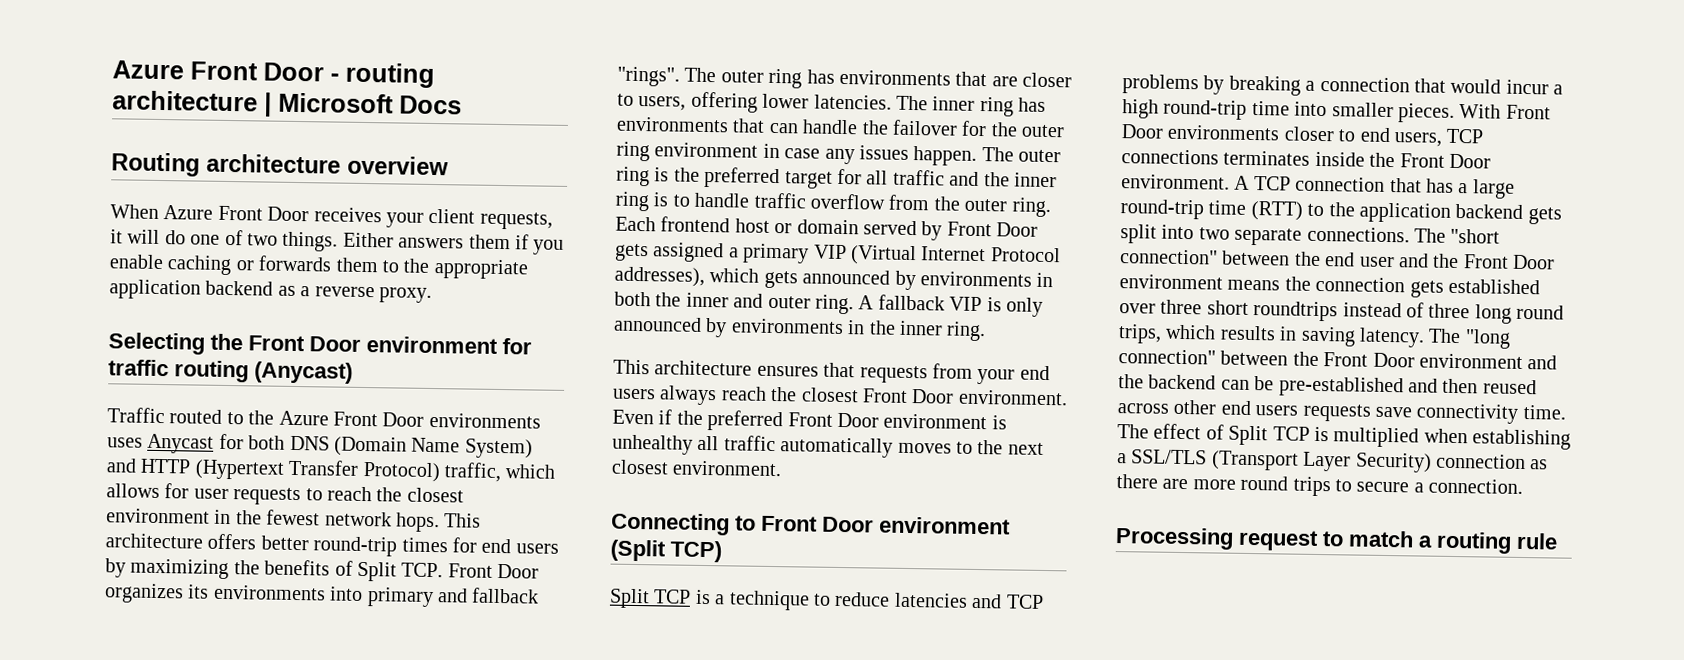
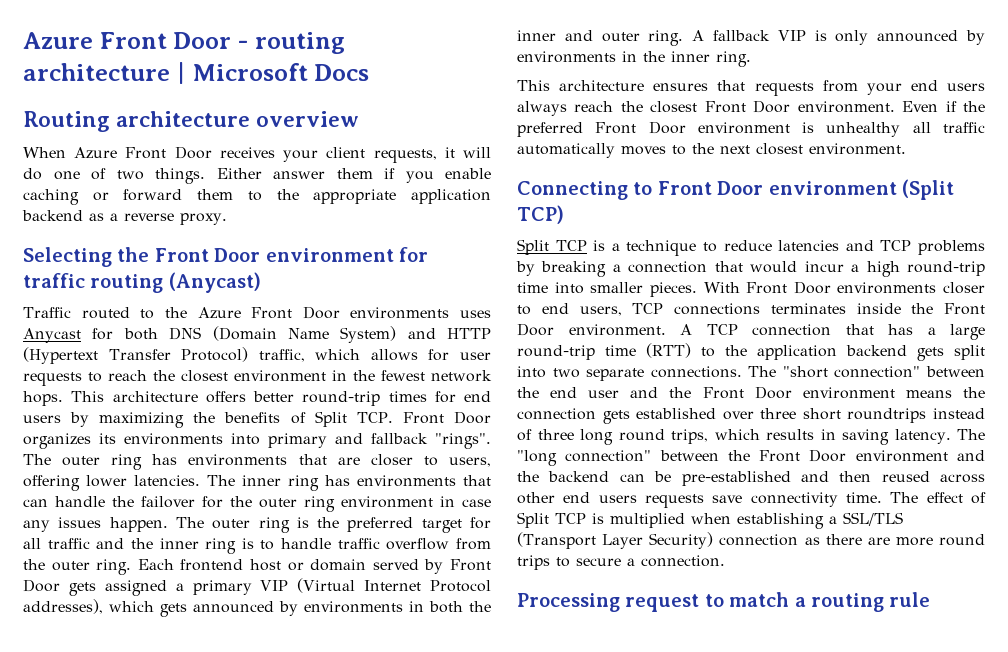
- Either answers them if you enable caching or forwards them to the appropriate application backend as a reverse proxy.
+ Either answer them if you enable caching or forward them to the appropriate application backend as a reverse proxy.

